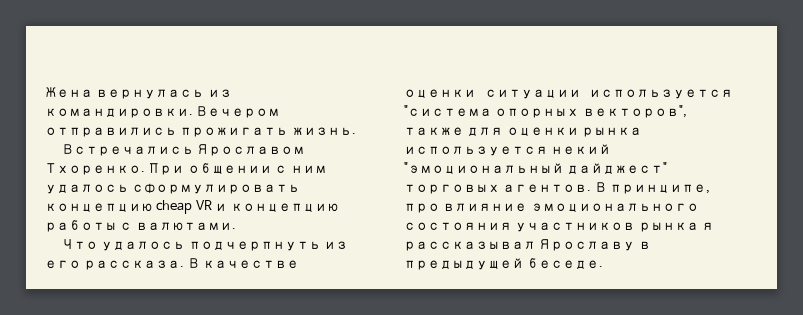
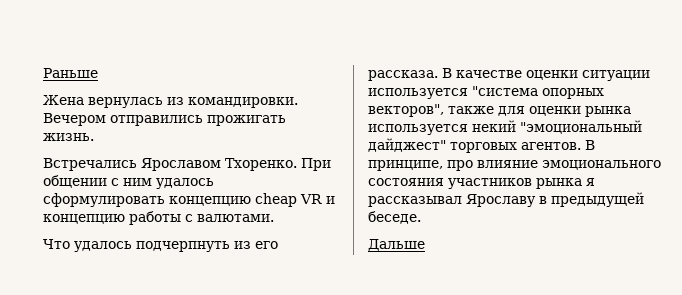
+ Раньше
+ Дальше

